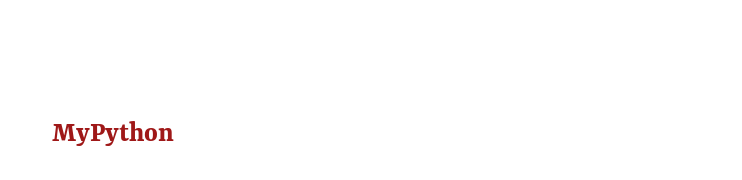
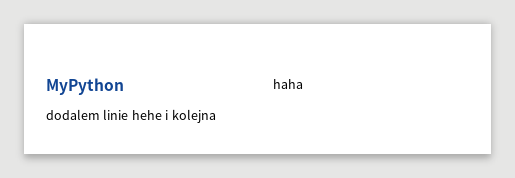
+ dodalem linie hehe i kolejna haha

